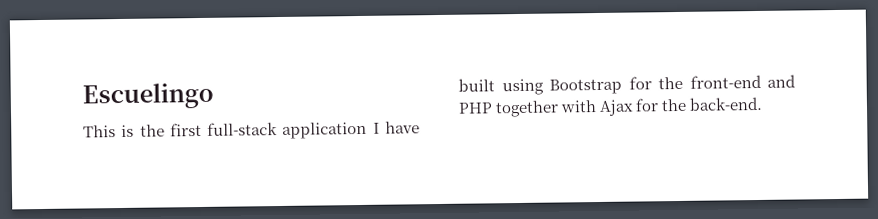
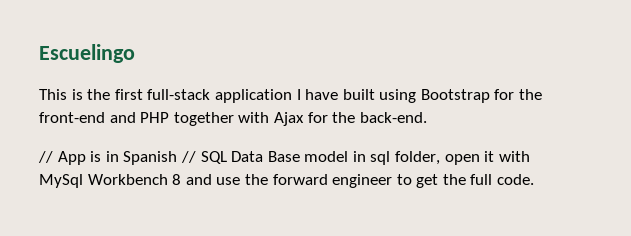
+ // App is in Spanish // SQL Data Base model in sql folder, open it with MySql Workbench 8 and use the forward engineer to get the full code.

